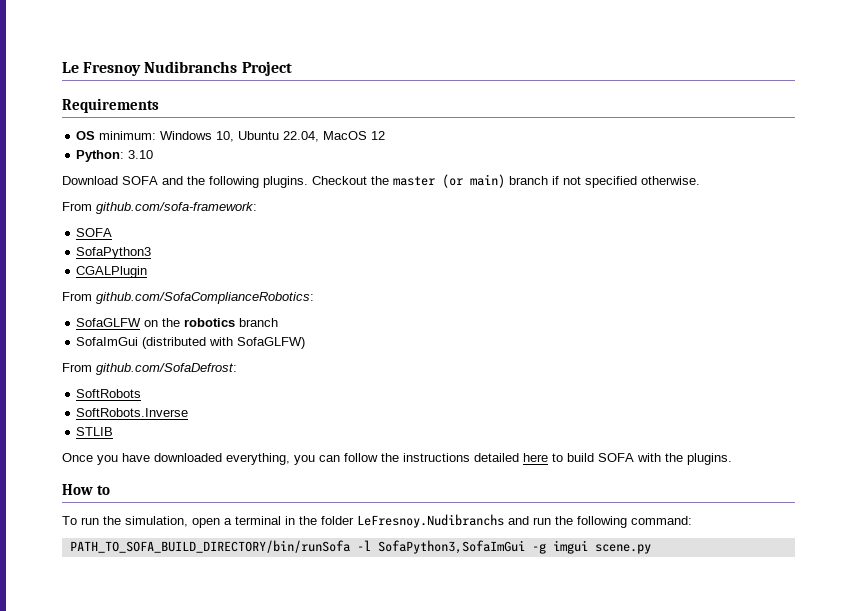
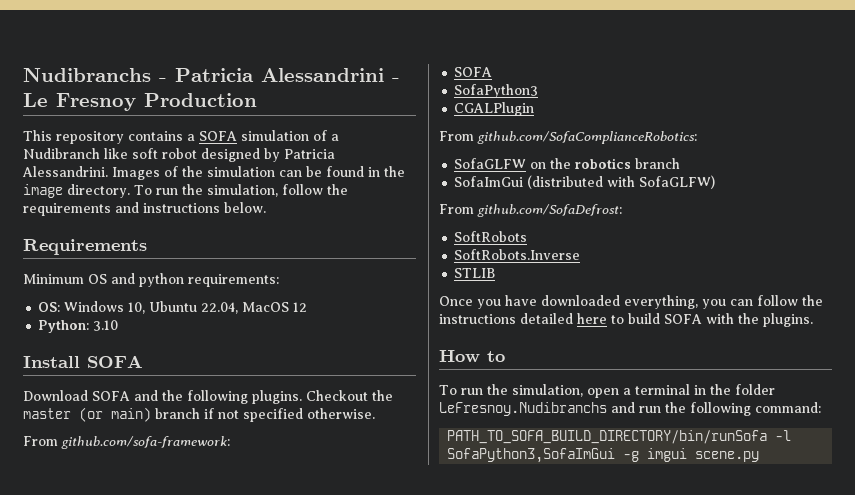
- Le Fresnoy Nudibranchs Project
+ Nudibranchs - Patricia Alessandrini - Le Fresnoy Production
+ This repository contains a SOFA simulation of a Nudibranch like soft robot designed by Patricia Alessandrini. Images of the simulation can be found in the image directory. To run the simulation, follow the requirements and instructions below.
  Requirements
- OS minimum: Windows 10, Ubuntu 22.04, MacOS 12
+ Minimum OS and python requirements:
+ OS: Windows 10, Ubuntu 22.04, MacOS 12
+ Install SOFA

